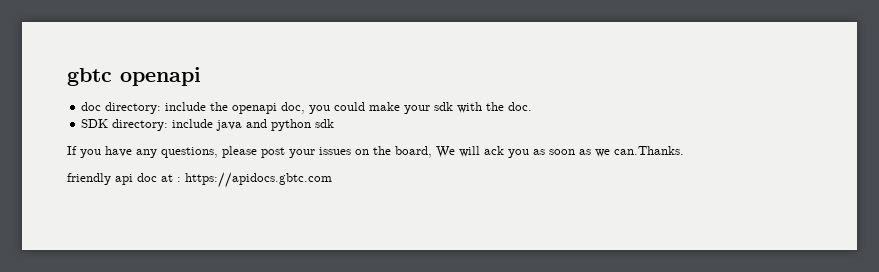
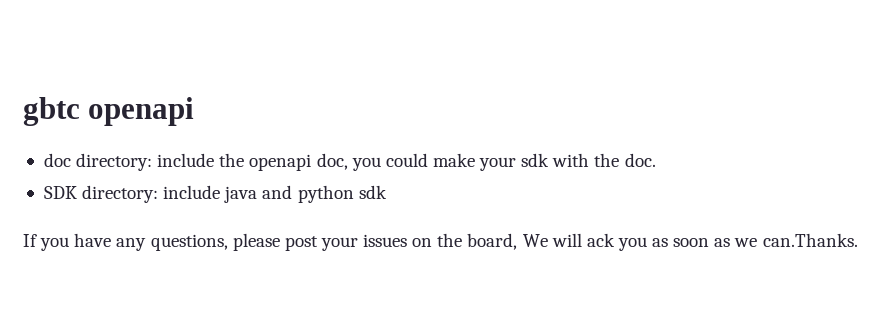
- friendly api doc at : https://apidocs.gbtc.com

